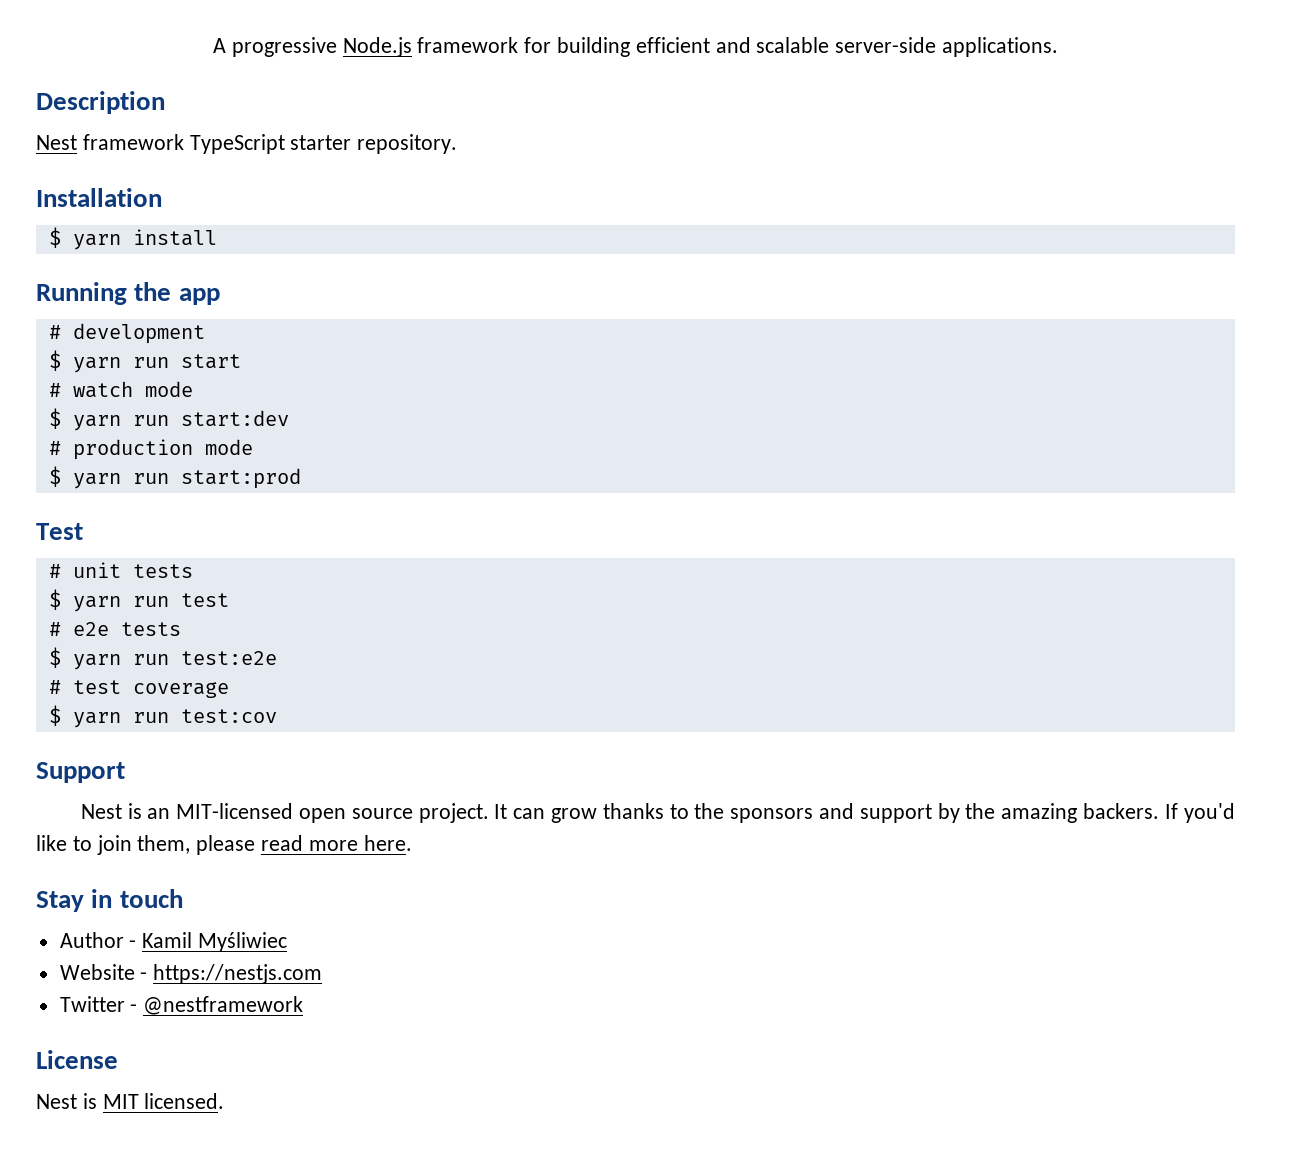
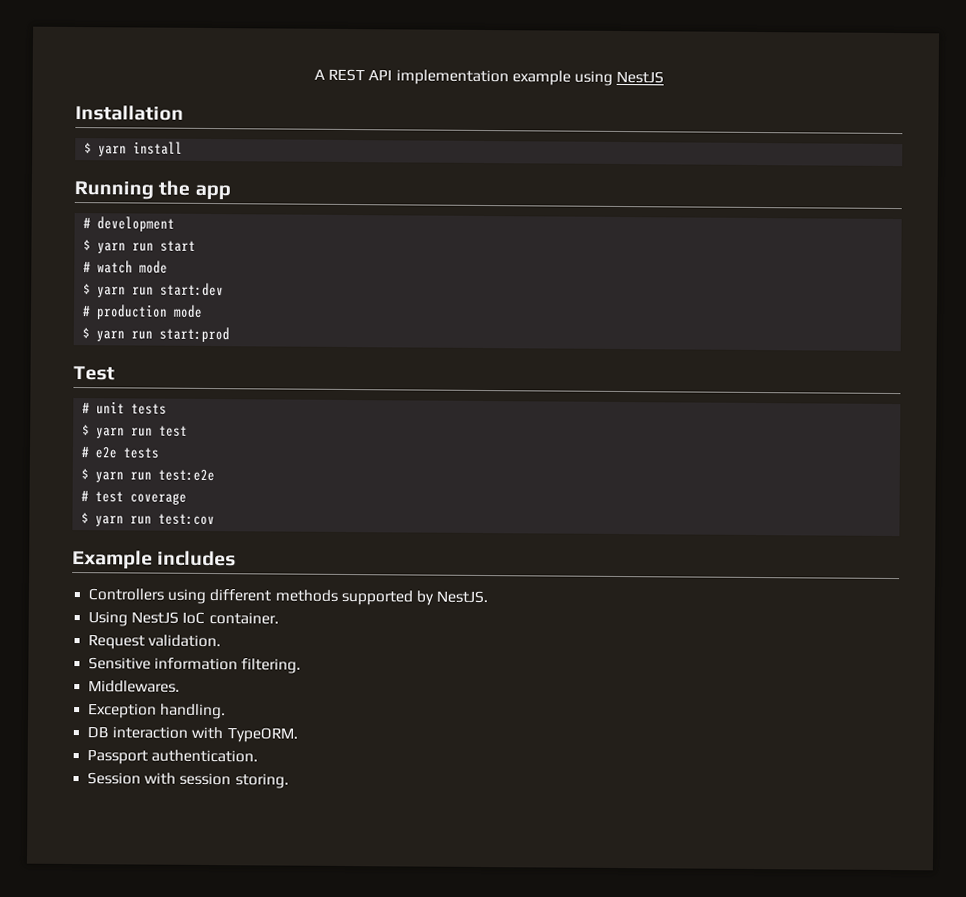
- A progressive Node.js framework for building efficient and scalable server-side applications.
- Description
- Nest framework TypeScript starter repository.
+ A REST API implementation example using NestJS
- Support
- Nest is an MIT-licensed open source project. It can grow thanks to the sponsors and support by the amazing backers. If you'd like to join them, please read more here.
- Stay in touch
- Author - Kamil Myśliwiec
- Website - https://nestjs.com
- Twitter - @nestframework
- License
- Nest is MIT licensed.
+ Example includes
+ Controllers using different methods supported by NestJS.
+ Using NestJS IoC container.
+ Request validation.
+ Sensitive information filtering.
+ Middlewares.
+ Exception handling.
+ DB interaction with TypeORM.
+ Passport authentication.
+ Session with session storing.

